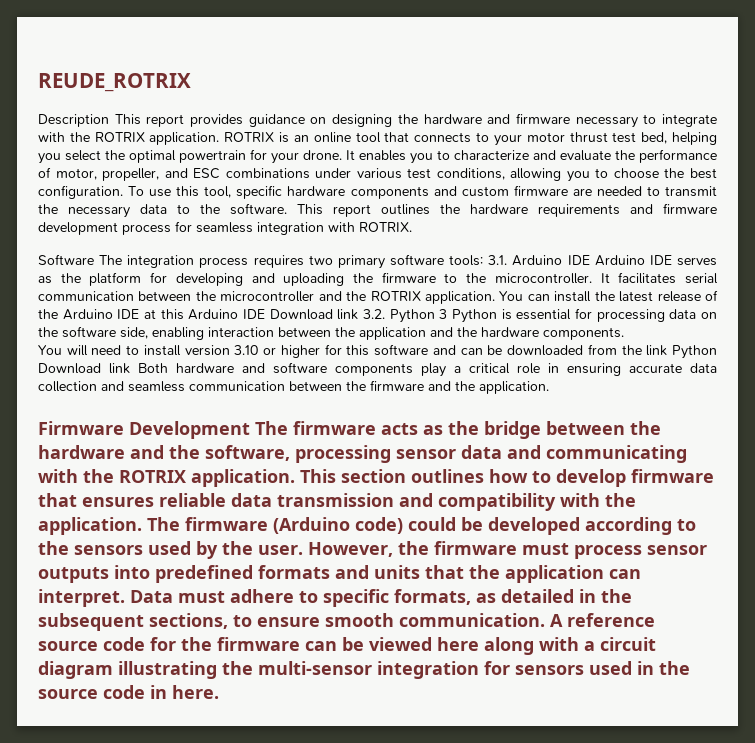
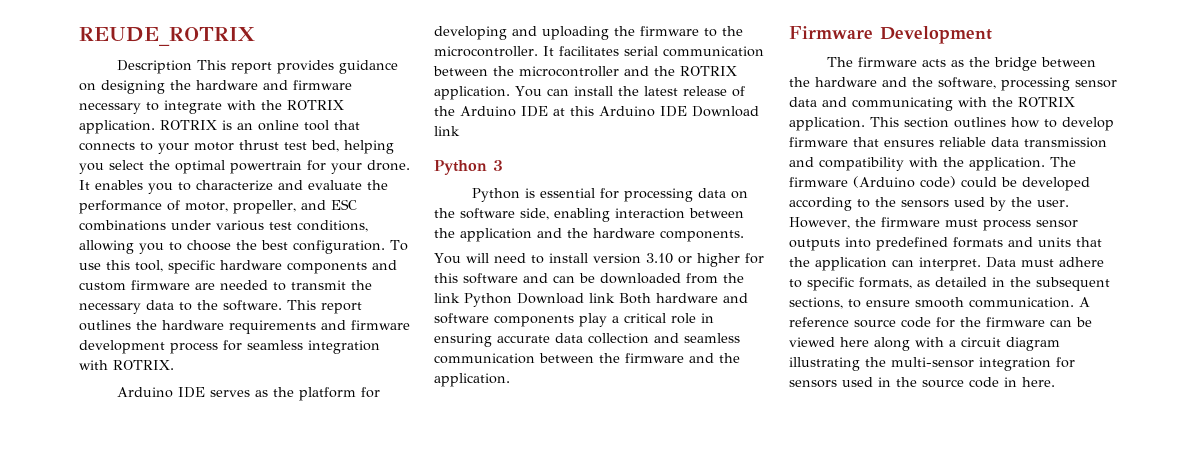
- Software The integration process requires two primary software tools: 3.1. Arduino IDE Arduino IDE serves as the platform for developing and uploading the firmware to the microcontroller.
+ Arduino IDE serves as the platform for developing and uploading the firmware to the microcontroller.
- You can install the latest release of the Arduino IDE at this Arduino IDE Download link 3.2. Python 3 Python is essential for processing data on the software side, enabling interaction between the application and the hardware components.
+ You can install the latest release of the Arduino IDE at this Arduino IDE Download link
+ Python 3
+ Python is essential for processing data on the software side, enabling interaction between the application and the hardware components.
- Firmware Development The firmware acts as the bridge between the hardware and the software, processing sensor data and communicating with the ROTRIX application.
+ Firmware Development
+ The firmware acts as the bridge between the hardware and the software, processing sensor data and communicating with the ROTRIX application.

